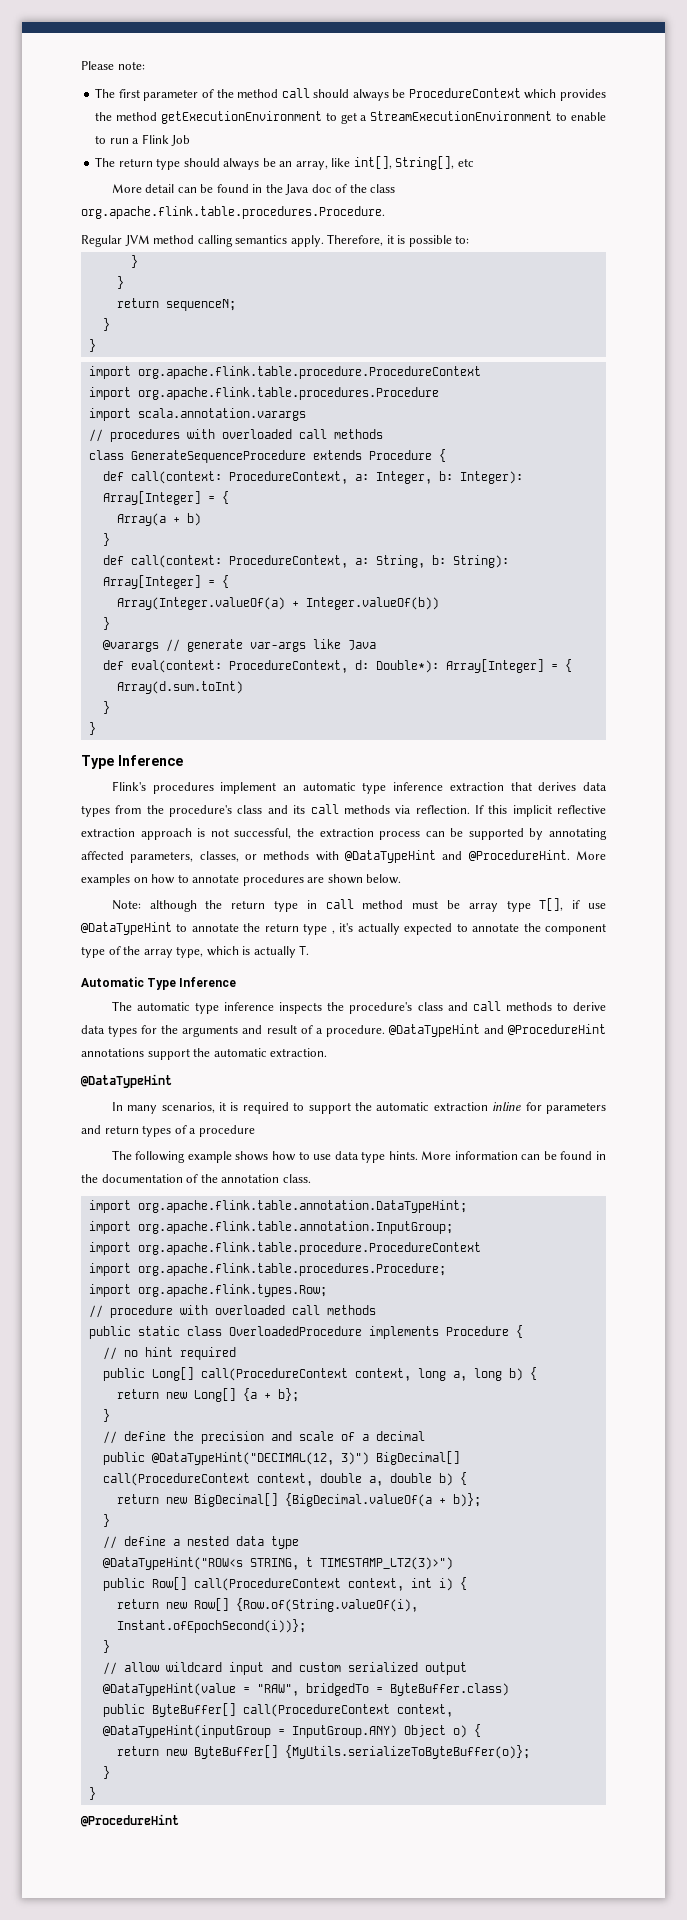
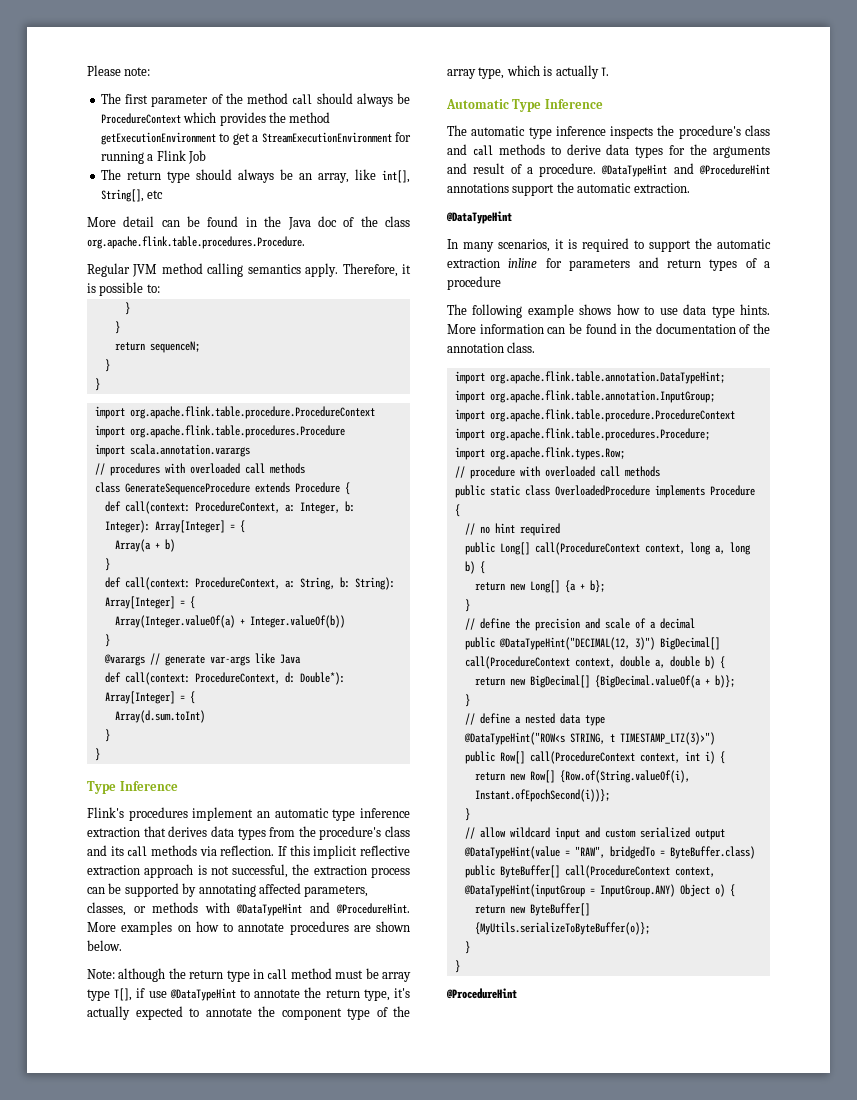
- The first parameter of the method call should always be ProcedureContext which provides the method getExecutionEnvironment to get a StreamExecutionEnvironment to enable to run a Flink Job
+ The first parameter of the method call should always be ProcedureContext which provides the method getExecutionEnvironment to get a StreamExecutionEnvironment for running a Flink Job
- def eval(context: ProcedureContext, d: Double*): Array[Integer] = {
+ def call(context: ProcedureContext, d: Double*): Array[Integer] = {
- Note: although the return type in call method must be array type T[], if use @DataTypeHint to annotate the return type , it's actually expected to annotate the component type of the array type, which is actually T.
+ Note: although the return type in call method must be array type T[], if use @DataTypeHint to annotate the return type, it's actually expected to annotate the component type of the array type, which is actually T.

